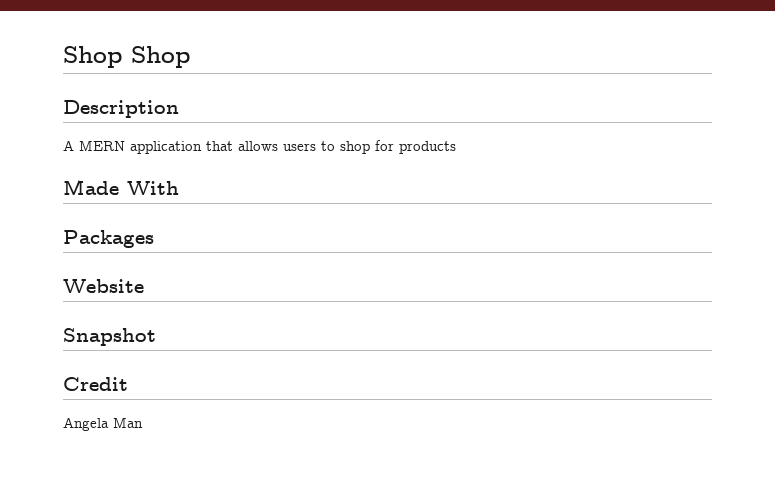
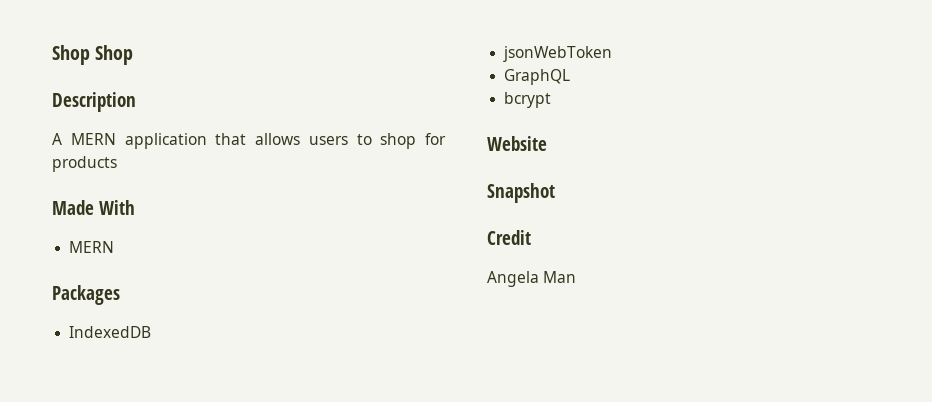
  Made With
+ MERN
+ IndexedDB
+ jsonWebToken
+ GraphQL
+ bcrypt

